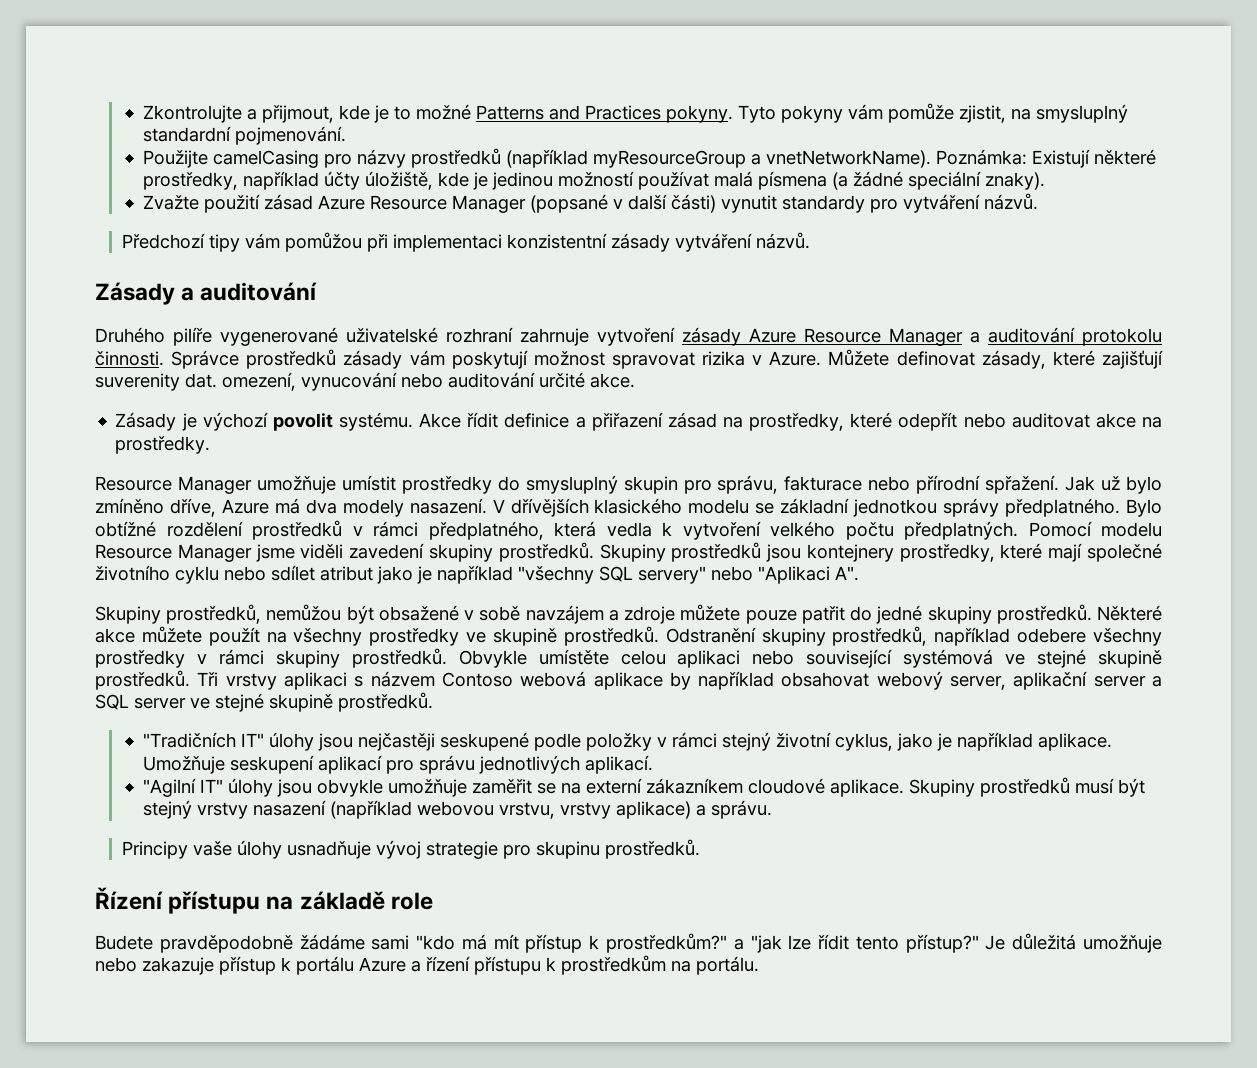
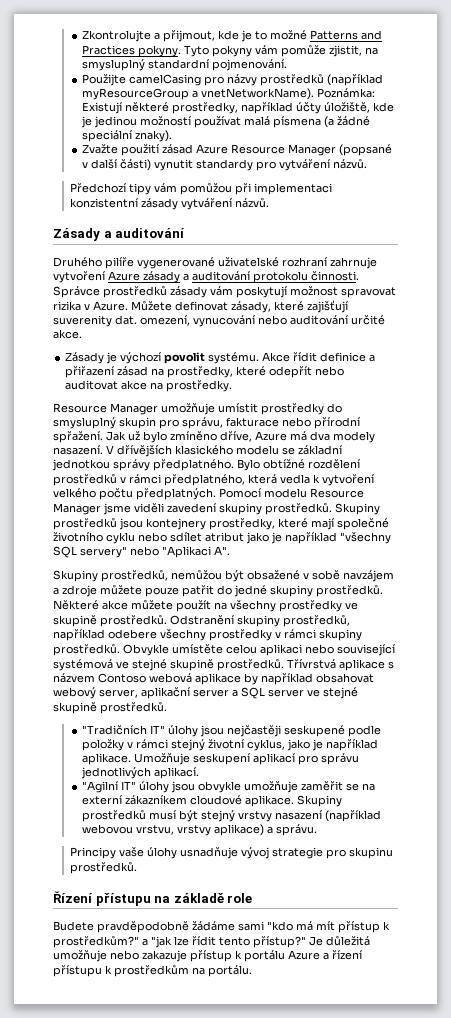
- Druhého pilíře vygenerované uživatelské rozhraní zahrnuje vytvoření zásady Azure Resource Manager a auditování protokolu činnosti.
+ Druhého pilíře vygenerované uživatelské rozhraní zahrnuje vytvoření Azure zásady a auditování protokolu činnosti.
- Tři vrstvy aplikaci s názvem Contoso webová aplikace by například obsahovat webový server, aplikační server a SQL server ve stejné skupině prostředků.
+ Třívrstvá aplikace s názvem Contoso webová aplikace by například obsahovat webový server, aplikační server a SQL server ve stejné skupině prostředků.

